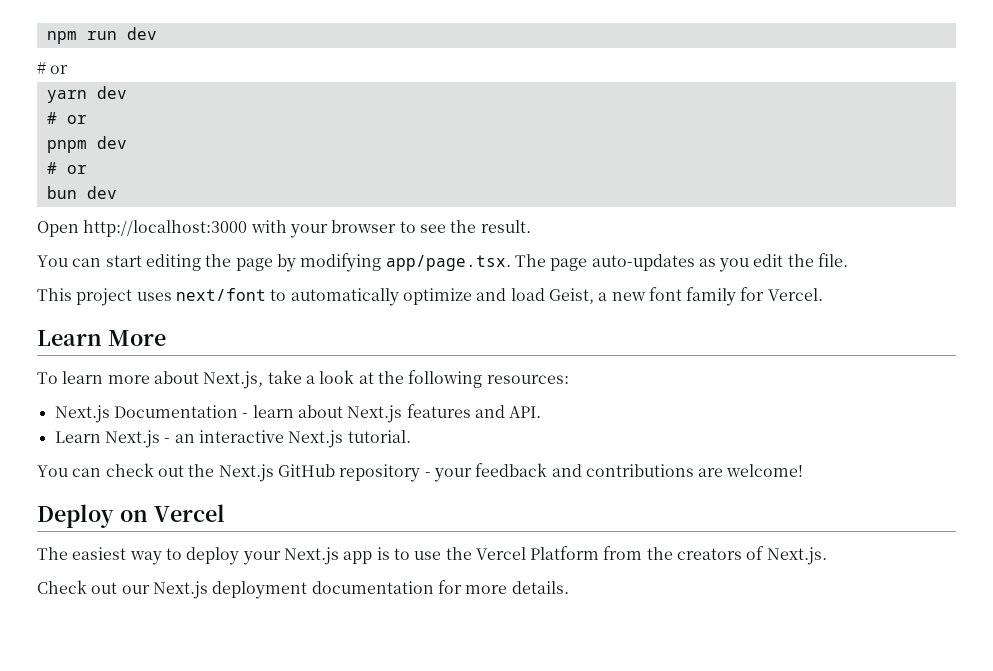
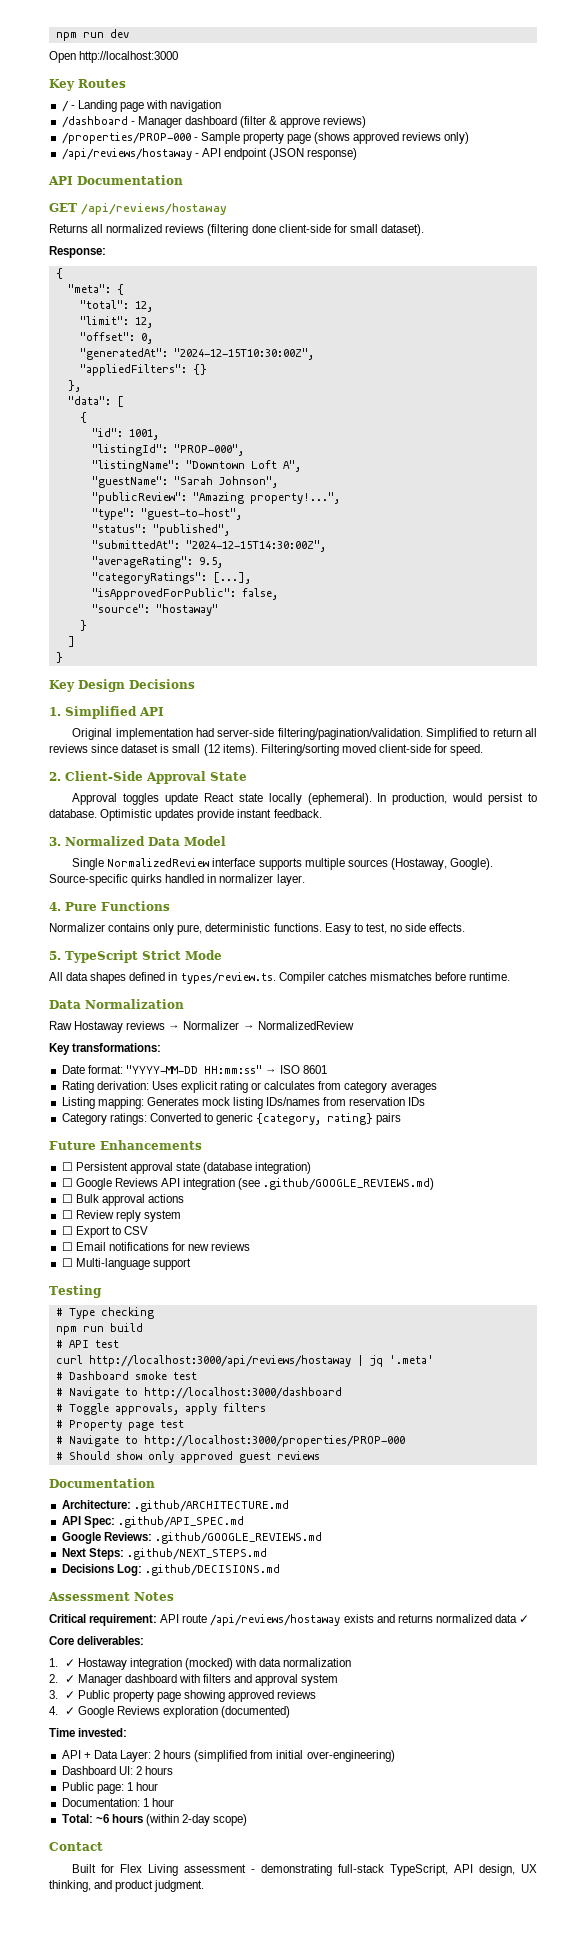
  npm run dev
- # or
- yarn dev
- # or
- pnpm dev
- # or
- bun dev
- Open http://localhost:3000 with your browser to see the result.
- You can start editing the page by modifying app/page.tsx. The page auto-updates as you edit the file.
- This project uses next/font to automatically optimize and load Geist, a new font family for Vercel.
- Learn More
- To learn more about Next.js, take a look at the following resources:
- Next.js Documentation - learn about Next.js features and API.
- Learn Next.js - an interactive Next.js tutorial.
- You can check out the Next.js GitHub repository - your feedback and contributions are welcome!
- Deploy on Vercel
- The easiest way to deploy your Next.js app is to use the Vercel Platform from the creators of Next.js.
- Check out our Next.js deployment documentation for more details.
+ Open http://localhost:3000
+ Key Routes
+ / - Landing page with navigation
+ /dashboard - Manager dashboard (filter & approve reviews)
+ /properties/PROP-000 - Sample property page (shows approved reviews only)
+ /api/reviews/hostaway - API endpoint (JSON response)
+ API Documentation
+ GET /api/reviews/hostaway
+ Returns all normalized reviews (filtering done client-side for small dataset).
+ Response:
+ {
+ "meta": {
+ "total": 12,
+ "limit": 12,
+ "offset": 0,
+ "generatedAt": "2024-12-15T10:30:00Z",
+ "appliedFilters": {}
+ },
+ "data": [
+ {
+ "id": 1001,
+ "listingId": "PROP-000",
+ "listingName": "Downtown Loft A",
+ "guestName": "Sarah Johnson",
+ "publicReview": "Amazing property!...",
+ "type": "guest-to-host",
+ "status": "published",
+ "submittedAt": "2024-12-15T14:30:00Z",
+ "averageRating": 9.5,
+ "categoryRatings": [...],
+ "isApprovedForPublic": false,
+ "source": "hostaway"
+ }
+ ]
+ }
+ Key Design Decisions
+ 1. Simplified API
+ Original implementation had server-side filtering/pagination/validation. Simplified to return all reviews since dataset is small (12 items). Filtering/sorting moved client-side for speed.
+ 2. Client-Side Approval State
+ Approval toggles update React state locally (ephemeral). In production, would persist to database. Optimistic updates provide instant feedback.
+ 3. Normalized Data Model
+ Single NormalizedReview interface supports multiple sources (Hostaway, Google). Source-specific quirks handled in normalizer layer.
+ 4. Pure Functions
+ Normalizer contains only pure, deterministic functions. Easy to test, no side effects.
+ 5. TypeScript Strict Mode
+ All data shapes defined in types/review.ts. Compiler catches mismatches before runtime.
+ Data Normalization
+ Raw Hostaway reviews → Normalizer → NormalizedReview
+ Key transformations:
+ Date format: "YYYY-MM-DD HH:mm:ss" → ISO 8601
+ Rating derivation: Uses explicit rating or calculates from category averages
+ Listing mapping: Generates mock listing IDs/names from reservation IDs
+ Category ratings: Converted to generic {category, rating} pairs
+ Future Enhancements
+ ☐ Persistent approval state (database integration)
+ ☐ Google Reviews API integration (see .github/GOOGLE_REVIEWS.md)
+ ☐ Bulk approval actions
+ ☐ Review reply system
+ ☐ Export to CSV
+ ☐ Email notifications for new reviews
+ ☐ Multi-language support
+ Testing
+ # Type checking
+ npm run build
+ # API test
+ curl http://localhost:3000/api/reviews/hostaway | jq '.meta'
+ # Dashboard smoke test
+ # Navigate to http://localhost:3000/dashboard
+ # Toggle approvals, apply filters
+ # Property page test
+ # Navigate to http://localhost:3000/properties/PROP-000
+ # Should show only approved guest reviews
+ Documentation
+ Architecture: .github/ARCHITECTURE.md
+ API Spec: .github/API_SPEC.md
+ Google Reviews: .github/GOOGLE_REVIEWS.md
+ Next Steps: .github/NEXT_STEPS.md
+ Decisions Log: .github/DECISIONS.md
+ Assessment Notes
+ Critical requirement: API route /api/reviews/hostaway exists and returns normalized data ✓
+ Core deliverables:
+ 1. ✓ Hostaway integration (mocked) with data normalization
+ 2. ✓ Manager dashboard with filters and approval system
+ 3. ✓ Public property page showing approved reviews
+ 4. ✓ Google Reviews exploration (documented)
+ Time invested:
+ API + Data Layer: 2 hours (simplified from initial over-engineering)
+ Dashboard UI: 2 hours
+ Public page: 1 hour
+ Documentation: 1 hour
+ Total: ~6 hours (within 2-day scope)
+ Contact
+ Built for Flex Living assessment - demonstrating full-stack TypeScript, API design, UX thinking, and product judgment.

